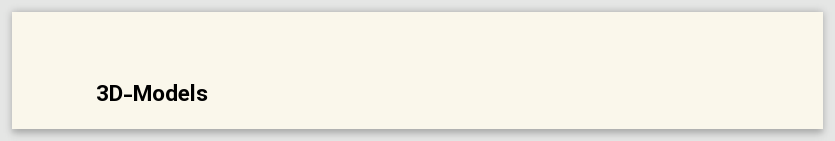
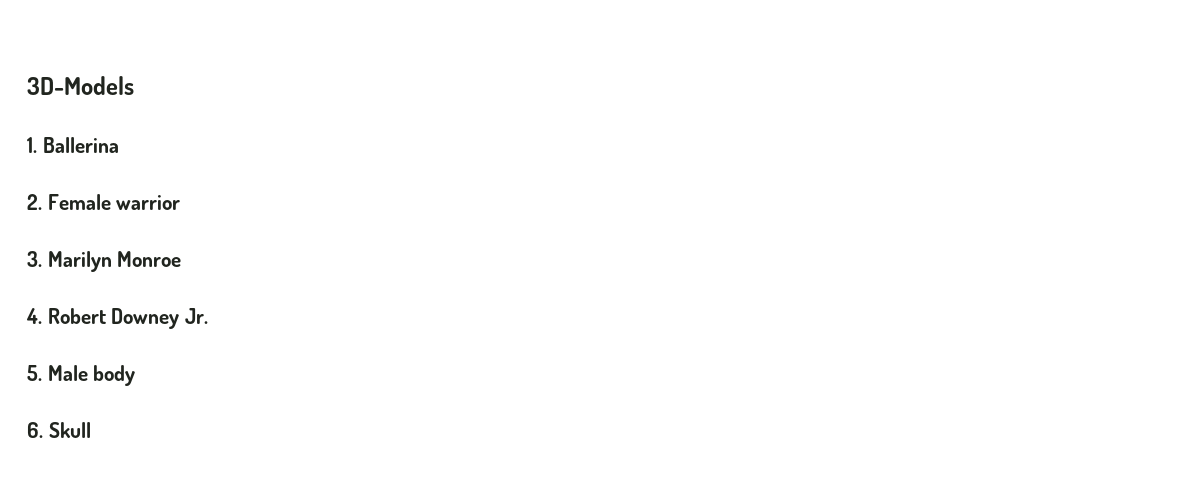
+ 1. Ballerina
+ 2. Female warrior
+ 3. Marilyn Monroe
+ 4. Robert Downey Jr.
+ 5. Male body
+ 6. Skull

